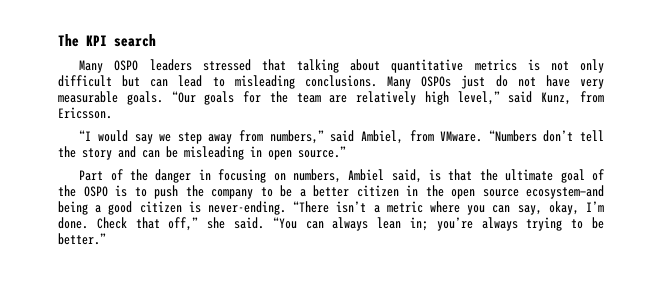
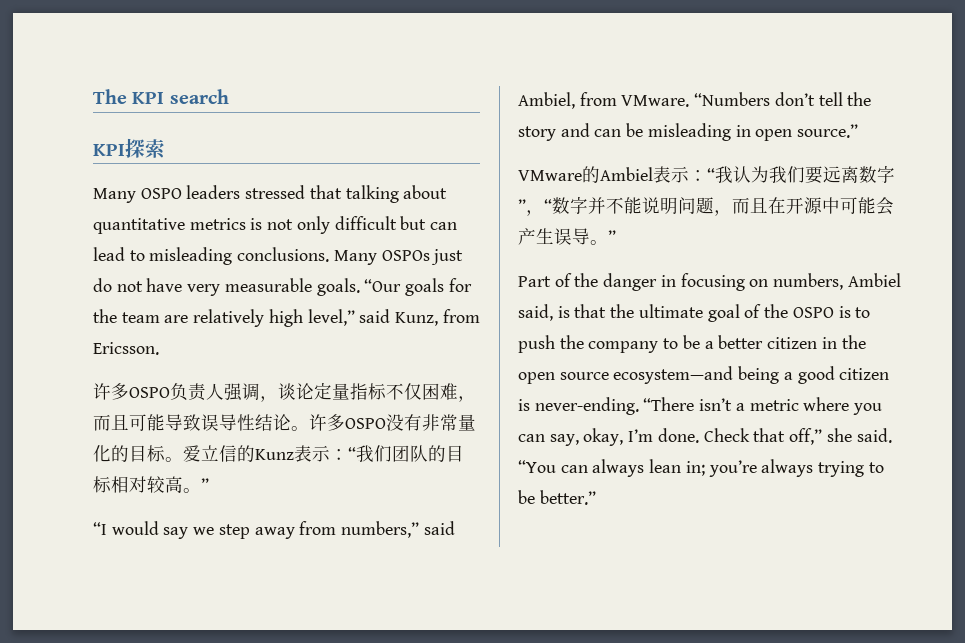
+ KPI探索
+ 许多OSPO负责人强调，谈论定量指标不仅困难，而且可能导致误导性结论。许多OSPO没有非常量化的目标。爱立信的Kunz表示：“我们团队的目标相对较高。”
+ VMware的Ambiel表示：“我认为我们要远离数字”，“数字并不能说明问题，而且在开源中可能会产生误导。”

